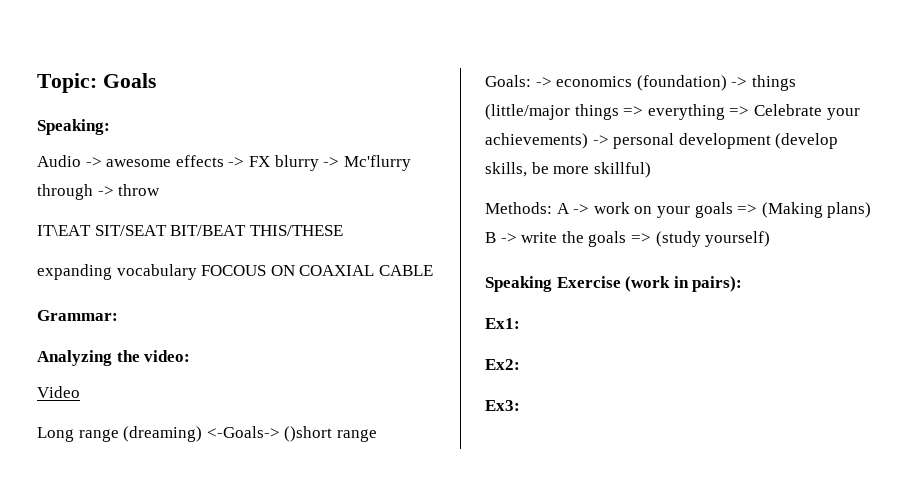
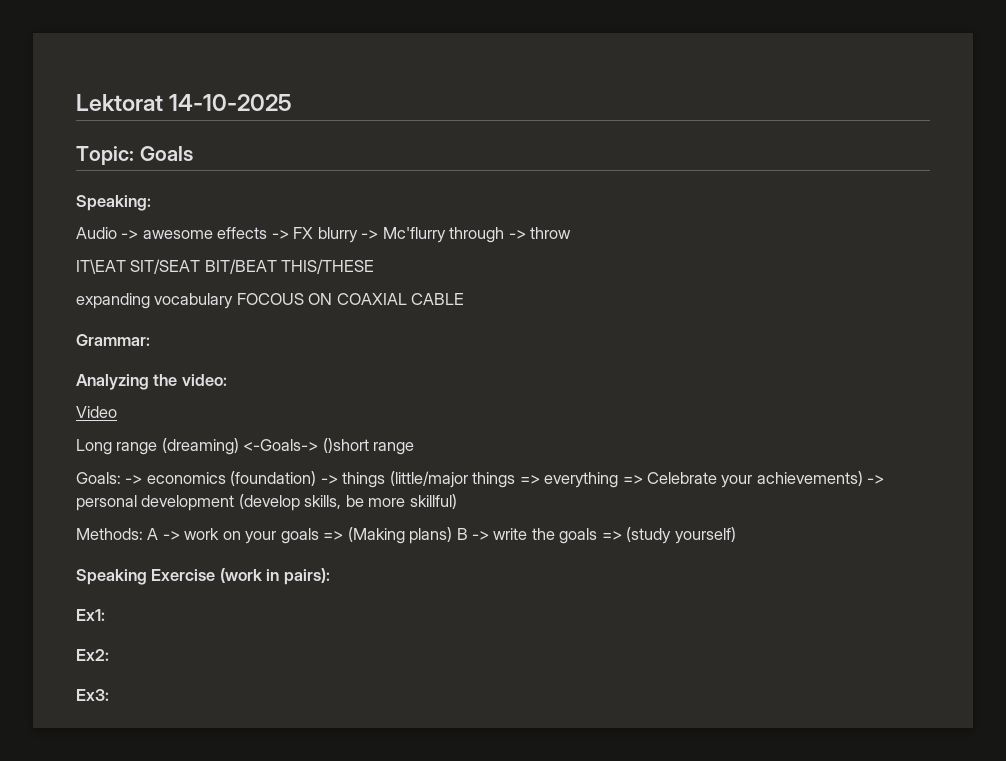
+ Lektorat 14-10-2025

